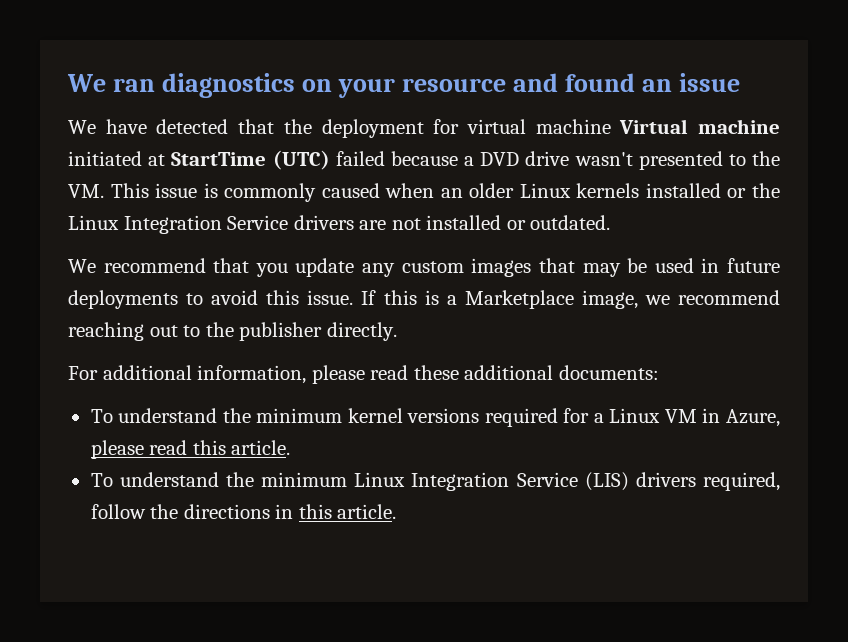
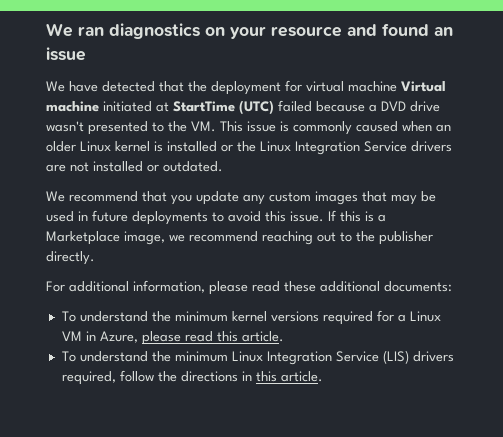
- We have detected that the deployment for virtual machine Virtual machine initiated at StartTime (UTC) failed because a DVD drive wasn't presented to the VM. This issue is commonly caused when an older Linux kernels installed or the Linux Integration Service drivers are not installed or outdated.
+ We have detected that the deployment for virtual machine Virtual machine initiated at StartTime (UTC) failed because a DVD drive wasn't presented to the VM. This issue is commonly caused when an older Linux kernel is installed or the Linux Integration Service drivers are not installed or outdated.

